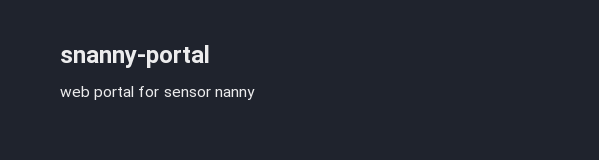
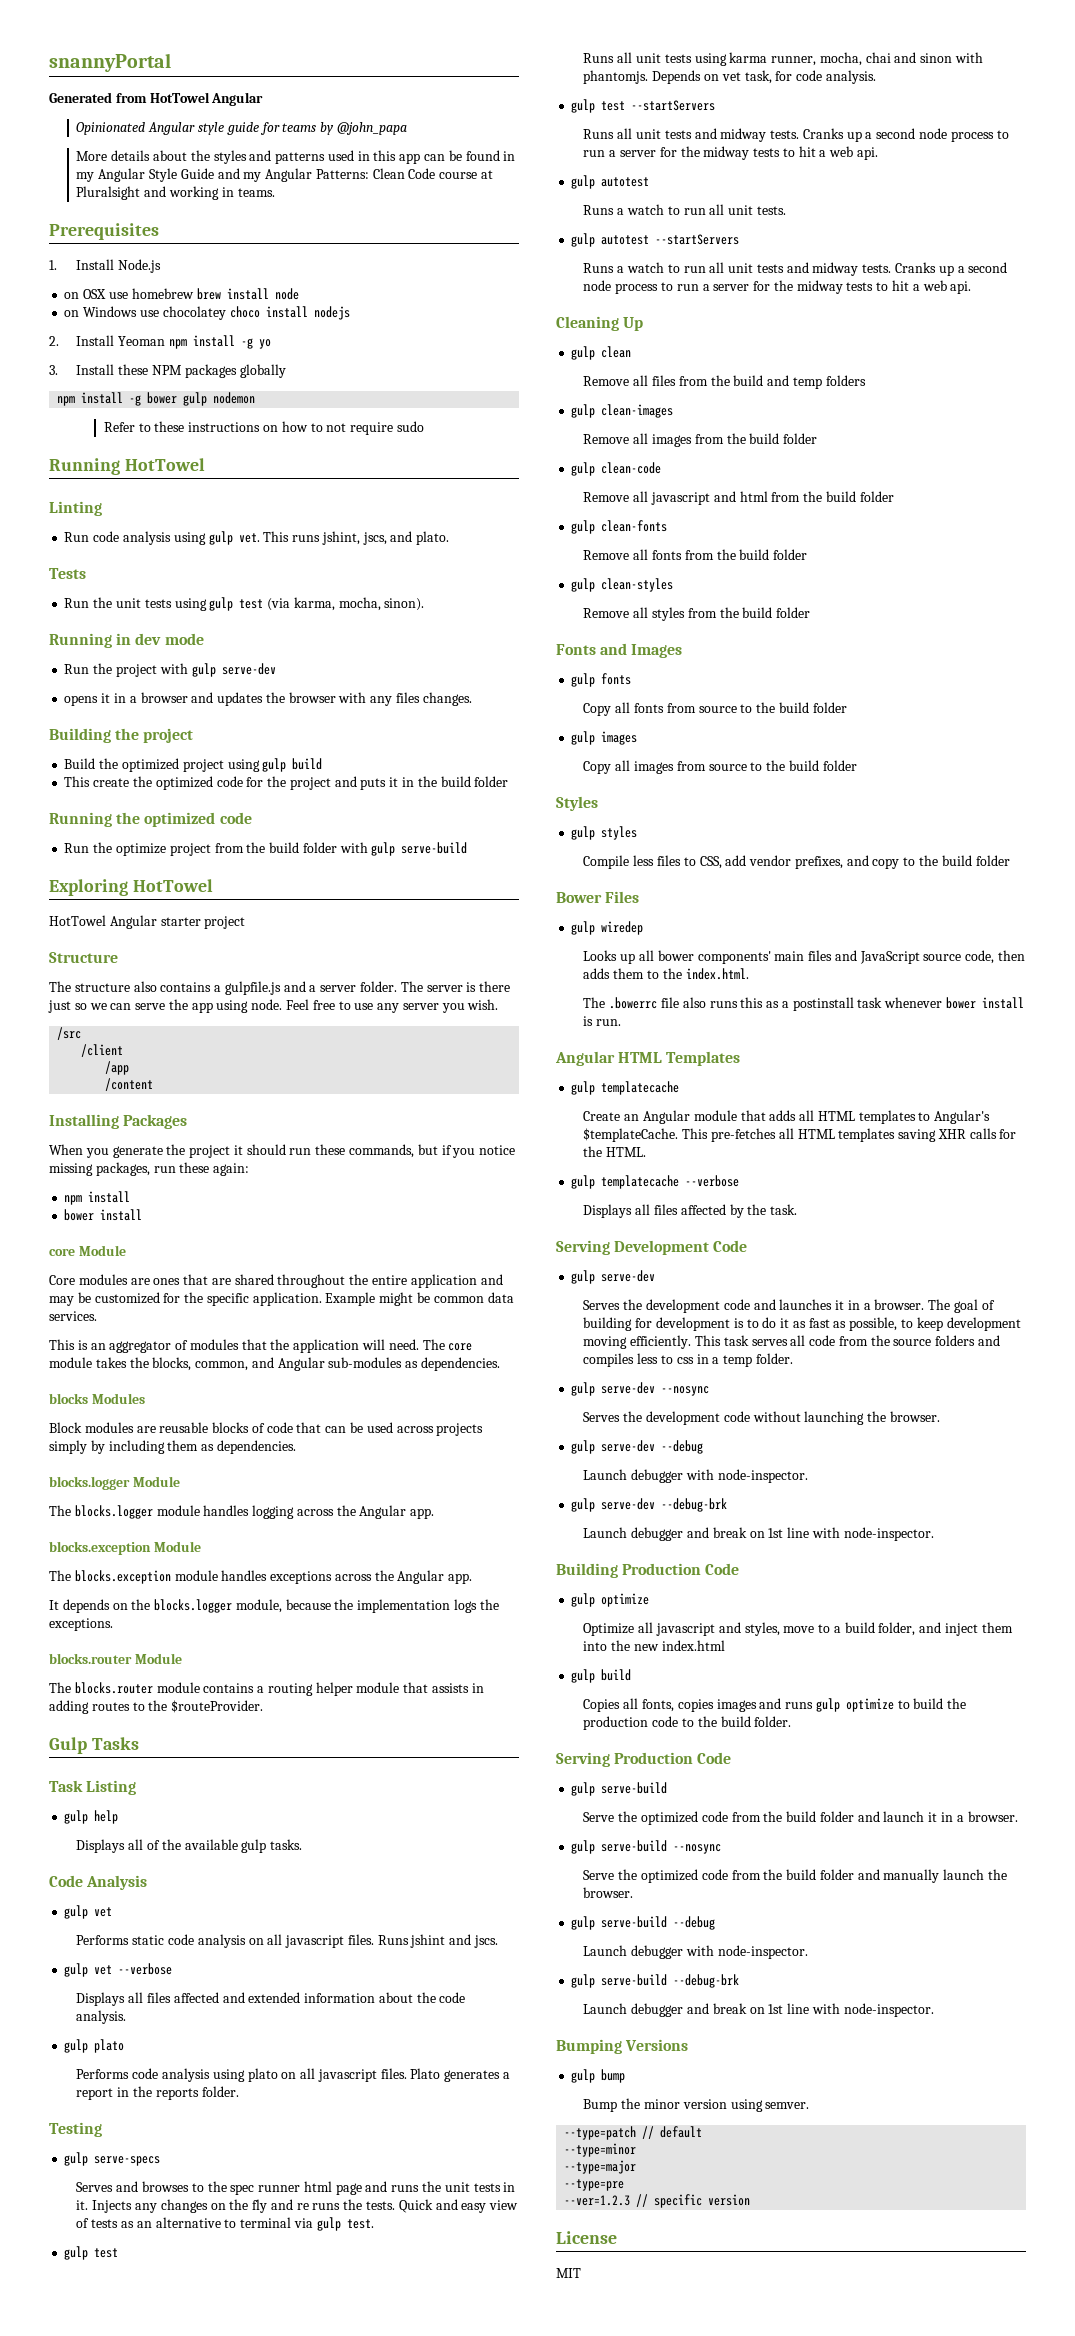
- snanny-portal
- web portal for sensor nanny
+ snannyPortal
+ Generated from HotTowel Angular
+ Opinionated Angular style guide for teams by @john_papa
+ More details about the styles and patterns used in this app can be found in my Angular Style Guide and my Angular Patterns: Clean Code course at Pluralsight and working in teams.
+ Prerequisites
+ 1. Install Node.js
+ on OSX use homebrew brew install node
+ on Windows use chocolatey choco install nodejs
+ 2. Install Yeoman npm install -g yo
+ 3. Install these NPM packages globally
+ npm install -g bower gulp nodemon
+ Refer to these instructions on how to not require sudo
+ Running HotTowel
+ Linting
+ Run code analysis using gulp vet. This runs jshint, jscs, and plato.
+ Tests
+ Run the unit tests using gulp test (via karma, mocha, sinon).
+ Running in dev mode
+ Run the project with gulp serve-dev
+ opens it in a browser and updates the browser with any files changes.
+ Building the project
+ Build the optimized project using gulp build
+ This create the optimized code for the project and puts it in the build folder
+ Running the optimized code
+ Run the optimize project from the build folder with gulp serve-build
+ Exploring HotTowel
+ HotTowel Angular starter project
+ Structure
+ The structure also contains a gulpfile.js and a server folder. The server is there just so we can serve the app using node. Feel free to use any server you wish.
+ /src
+ /client
+ /app
+ /content
+ Installing Packages
+ When you generate the project it should run these commands, but if you notice missing packages, run these again:
+ npm install
+ bower install
+ core Module
+ Core modules are ones that are shared throughout the entire application and may be customized for the specific application. Example might be common data services.
+ This is an aggregator of modules that the application will need. The core module takes the blocks, common, and Angular sub-modules as dependencies.
+ blocks Modules
+ Block modules are reusable blocks of code that can be used across projects simply by including them as dependencies.
+ blocks.logger Module
+ The blocks.logger module handles logging across the Angular app.
+ blocks.exception Module
+ The blocks.exception module handles exceptions across the Angular app.
+ It depends on the blocks.logger module, because the implementation logs the exceptions.
+ blocks.router Module
+ The blocks.router module contains a routing helper module that assists in adding routes to the $routeProvider.
+ Gulp Tasks
+ Task Listing
+ gulp help
+ Displays all of the available gulp tasks.
+ Code Analysis
+ gulp vet
+ Performs static code analysis on all javascript files. Runs jshint and jscs.
+ gulp vet --verbose
+ Displays all files affected and extended information about the code analysis.
+ gulp plato
+ Performs code analysis using plato on all javascript files. Plato generates a report in the reports folder.
+ Testing
+ gulp serve-specs
+ Serves and browses to the spec runner html page and runs the unit tests in it. Injects any changes on the fly and re runs the tests. Quick and easy view of tests as an alternative to terminal via gulp test.
+ gulp test
+ Runs all unit tests using karma runner, mocha, chai and sinon with phantomjs. Depends on vet task, for code analysis.
+ gulp test --startServers
+ Runs all unit tests and midway tests. Cranks up a second node process to run a server for the midway tests to hit a web api.
+ gulp autotest
+ Runs a watch to run all unit tests.
+ gulp autotest --startServers
+ Runs a watch to run all unit tests and midway tests. Cranks up a second node process to run a server for the midway tests to hit a web api.
+ Cleaning Up
+ gulp clean
+ Remove all files from the build and temp folders
+ gulp clean-images
+ Remove all images from the build folder
+ gulp clean-code
+ Remove all javascript and html from the build folder
+ gulp clean-fonts
+ Remove all fonts from the build folder
+ gulp clean-styles
+ Remove all styles from the build folder
+ Fonts and Images
+ gulp fonts
+ Copy all fonts from source to the build folder
+ gulp images
+ Copy all images from source to the build folder
+ Styles
+ gulp styles
+ Compile less files to CSS, add vendor prefixes, and copy to the build folder
+ Bower Files
+ gulp wiredep
+ Looks up all bower components' main files and JavaScript source code, then adds them to the index.html.
+ The .bowerrc file also runs this as a postinstall task whenever bower install is run.
+ Angular HTML Templates
+ gulp templatecache
+ Create an Angular module that adds all HTML templates to Angular's $templateCache. This pre-fetches all HTML templates saving XHR calls for the HTML.
+ gulp templatecache --verbose
+ Displays all files affected by the task.
+ Serving Development Code
+ gulp serve-dev
+ Serves the development code and launches it in a browser. The goal of building for development is to do it as fast as possible, to keep development moving efficiently. This task serves all code from the source folders and compiles less to css in a temp folder.
+ gulp serve-dev --nosync
+ Serves the development code without launching the browser.
+ gulp serve-dev --debug
+ Launch debugger with node-inspector.
+ gulp serve-dev --debug-brk
+ Launch debugger and break on 1st line with node-inspector.
+ Building Production Code
+ gulp optimize
+ Optimize all javascript and styles, move to a build folder, and inject them into the new index.html
+ gulp build
+ Copies all fonts, copies images and runs gulp optimize to build the production code to the build folder.
+ Serving Production Code
+ gulp serve-build
+ Serve the optimized code from the build folder and launch it in a browser.
+ gulp serve-build --nosync
+ Serve the optimized code from the build folder and manually launch the browser.
+ gulp serve-build --debug
+ Launch debugger with node-inspector.
+ gulp serve-build --debug-brk
+ Launch debugger and break on 1st line with node-inspector.
+ Bumping Versions
+ gulp bump
+ Bump the minor version using semver.
+ --type=patch // default
+ --type=minor
+ --type=major
+ --type=pre
+ --ver=1.2.3 // specific version
+ License
+ MIT

